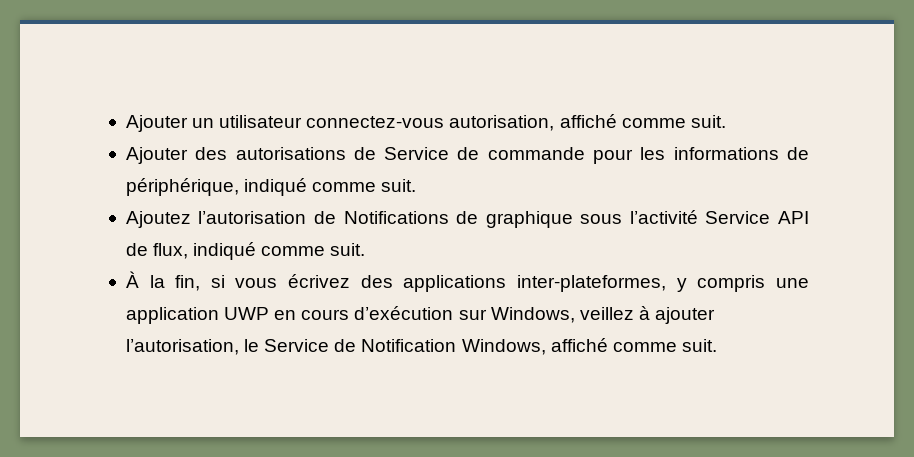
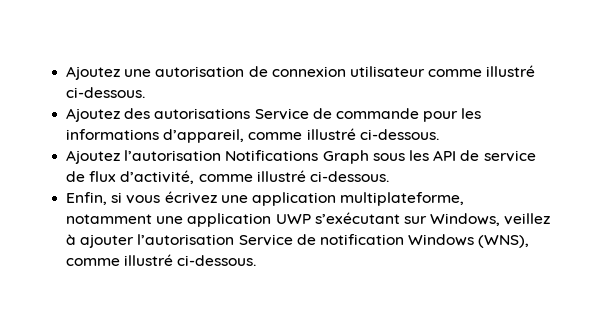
- Ajouter un utilisateur connectez-vous autorisation, affiché comme suit.
- Ajouter des autorisations de Service de commande pour les informations de périphérique, indiqué comme suit.
- Ajoutez l’autorisation de Notifications de graphique sous l’activité Service API de flux, indiqué comme suit.
- À la fin, si vous écrivez des applications inter-plateformes, y compris une application UWP en cours d’exécution sur Windows, veillez à ajouter l’autorisation, le Service de Notification Windows, affiché comme suit.
+ Ajoutez une autorisation de connexion utilisateur comme illustré ci-dessous.
+ Ajoutez des autorisations Service de commande pour les informations d’appareil, comme illustré ci-dessous.
+ Ajoutez l’autorisation Notifications Graph sous les API de service de flux d’activité, comme illustré ci-dessous.
+ Enfin, si vous écrivez une application multiplateforme, notamment une application UWP s’exécutant sur Windows, veillez à ajouter l’autorisation Service de notification Windows (WNS), comme illustré ci-dessous.

